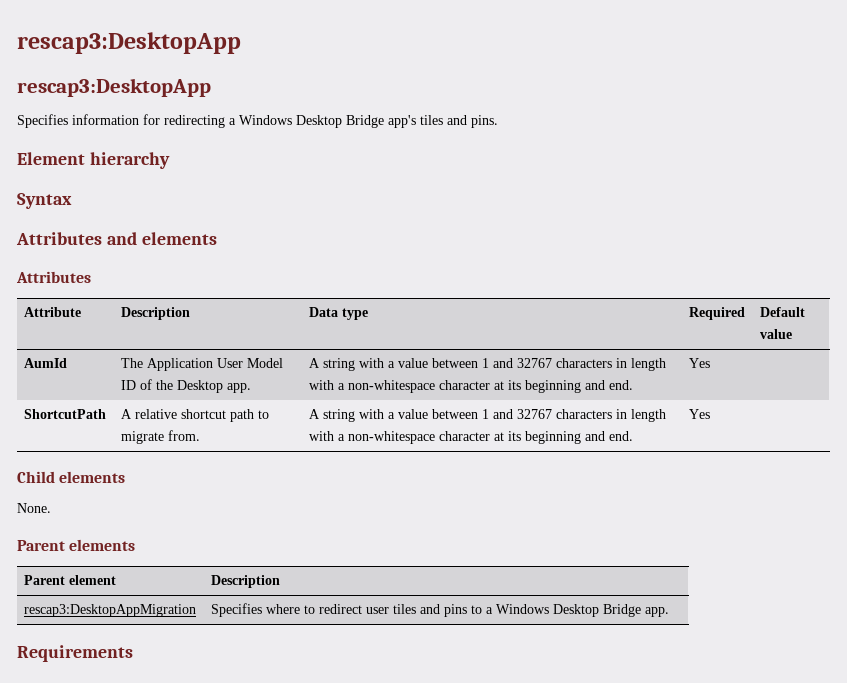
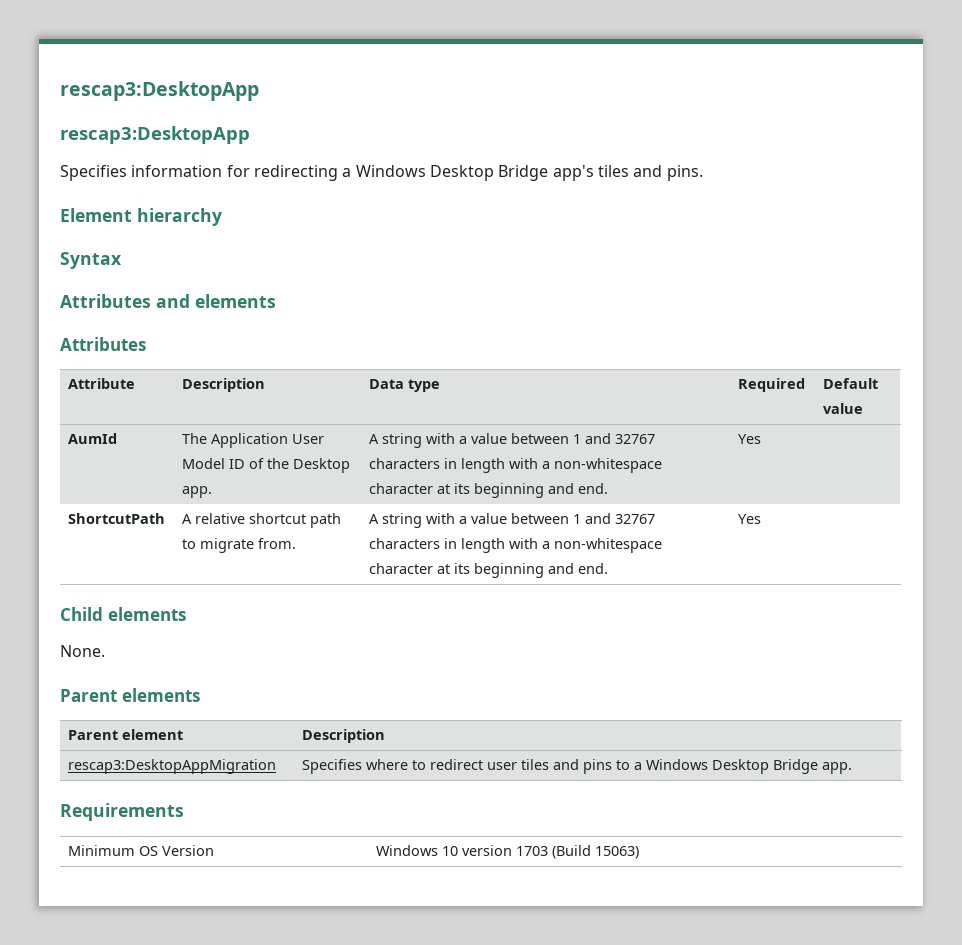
+ Minimum OS Version | Windows 10 version 1703 (Build 15063)

